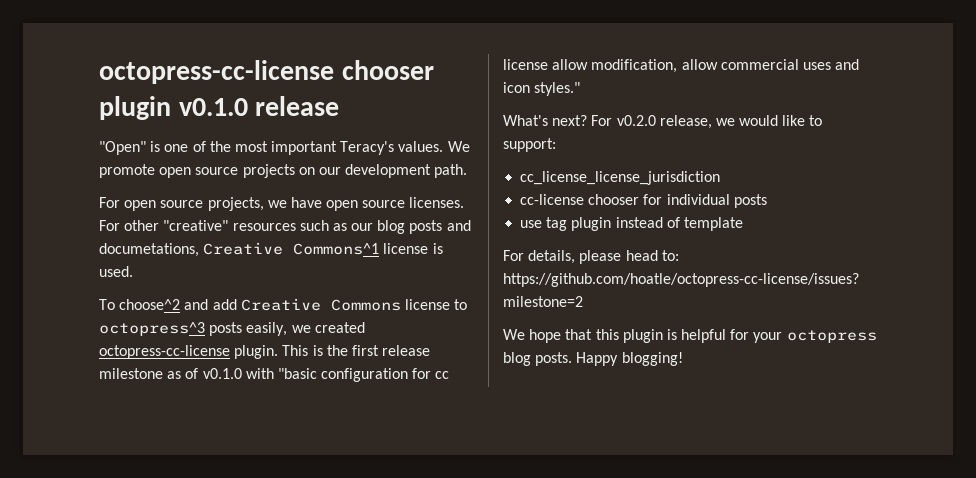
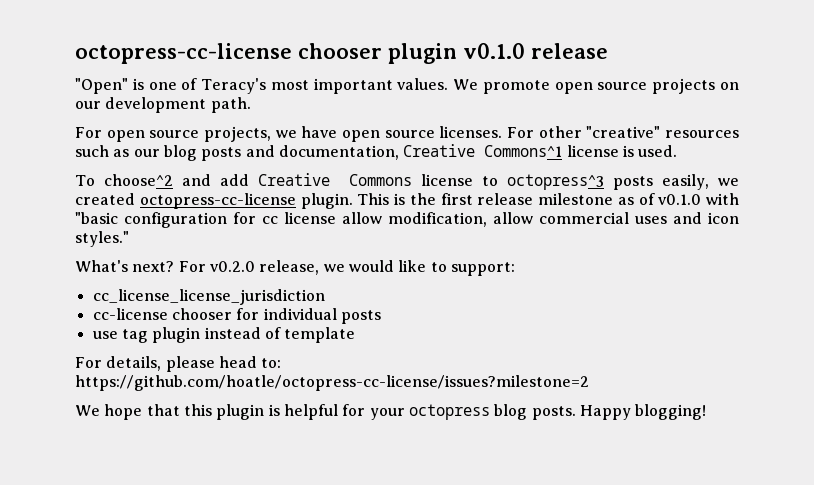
- "Open" is one of the most important Teracy's values.
+ "Open" is one of Teracy's most important values.
- For other "creative" resources such as our blog posts and documetations, Creative Commons^1 license is used.
+ For other "creative" resources such as our blog posts and documentation, Creative Commons^1 license is used.

